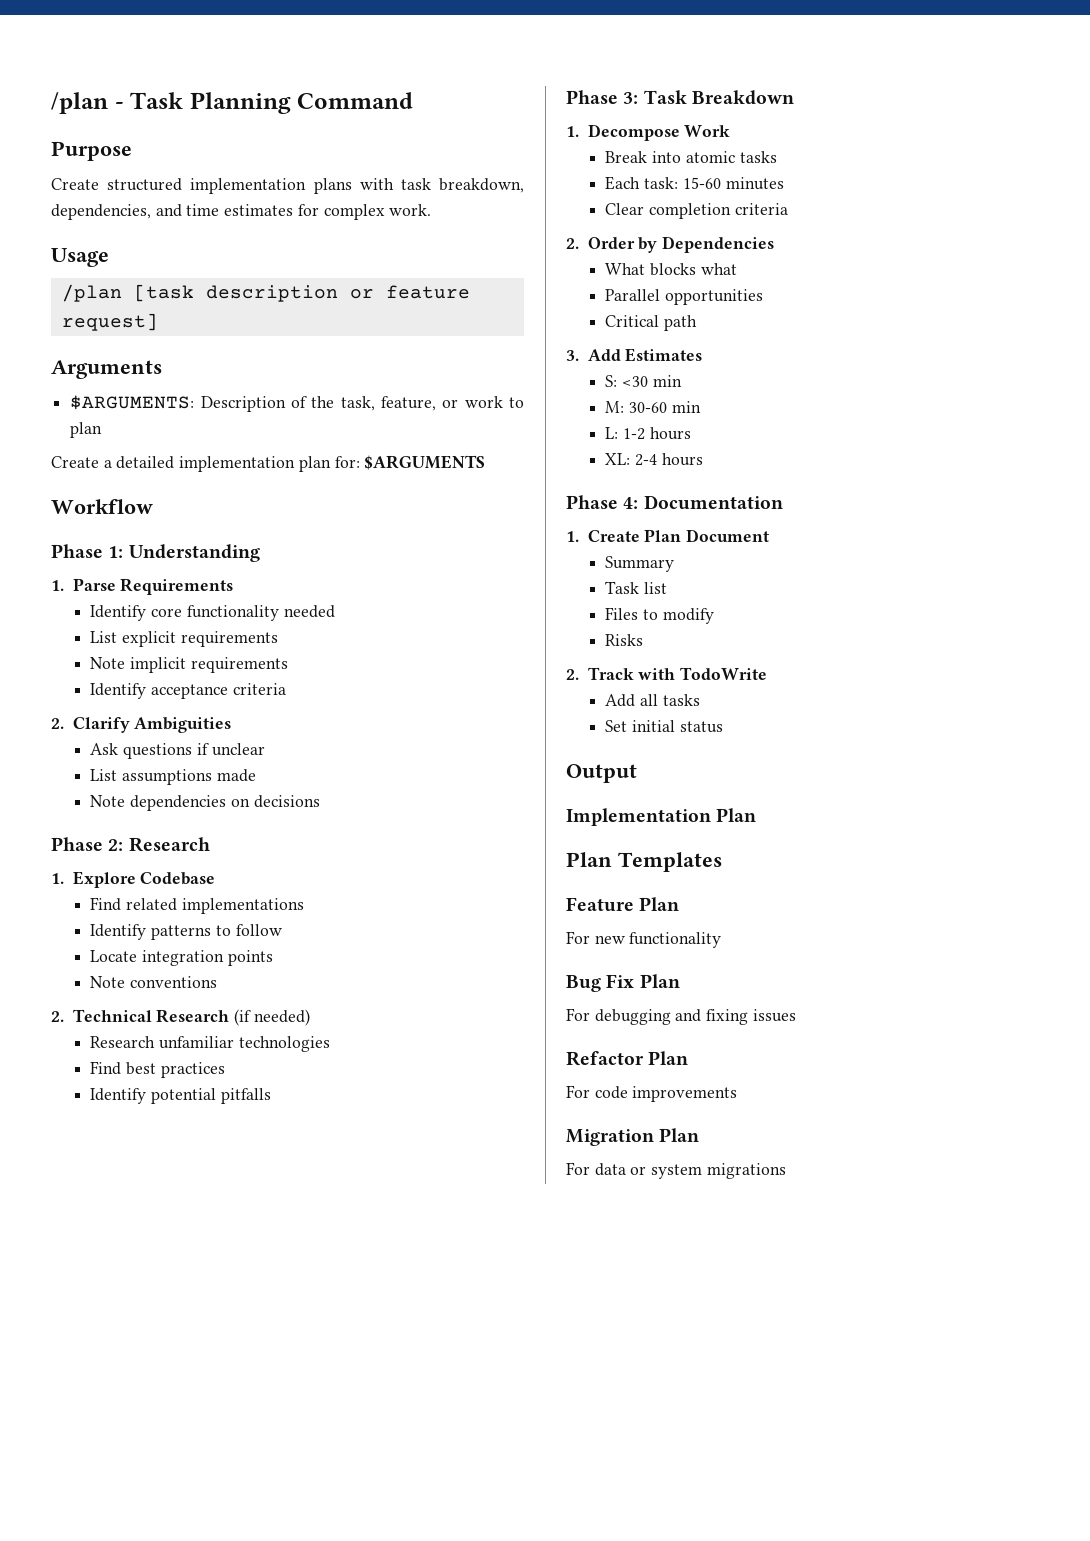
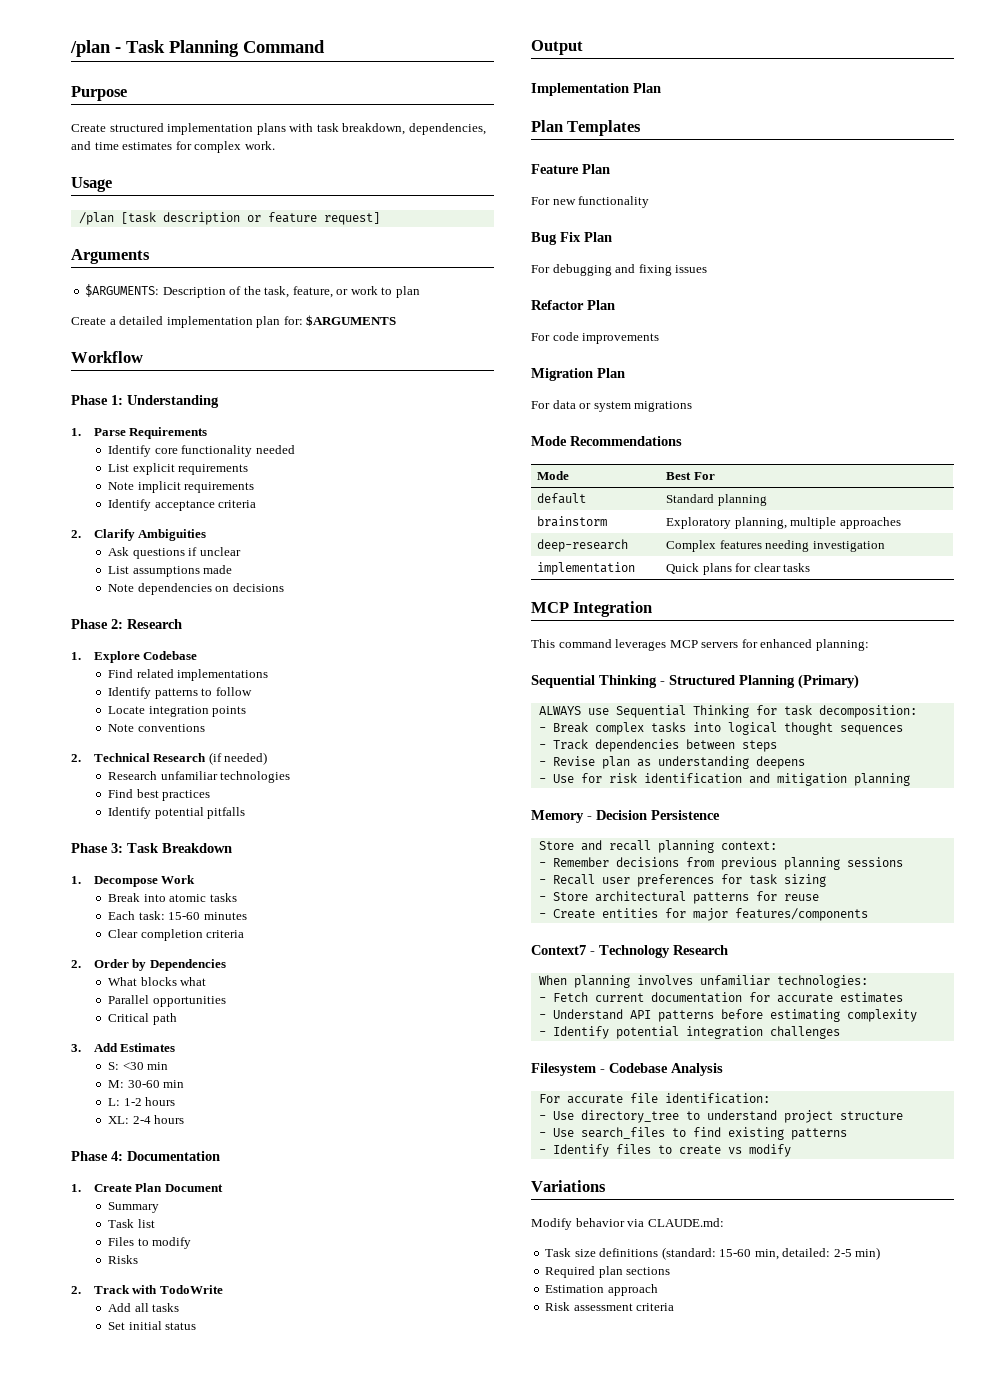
+ Mode Recommendations
+ Mode | Best For
+ default | Standard planning
+ brainstorm | Exploratory planning, multiple approaches
+ deep-research | Complex features needing investigation
+ implementation | Quick plans for clear tasks
+ MCP Integration
+ This command leverages MCP servers for enhanced planning:
+ Sequential Thinking - Structured Planning (Primary)
+ ALWAYS use Sequential Thinking for task decomposition:
+ - Break complex tasks into logical thought sequences
+ - Track dependencies between steps
+ - Revise plan as understanding deepens
+ - Use for risk identification and mitigation planning
+ Memory - Decision Persistence
+ Store and recall planning context:
+ - Remember decisions from previous planning sessions
+ - Recall user preferences for task sizing
+ - Store architectural patterns for reuse
+ - Create entities for major features/components
+ Context7 - Technology Research
+ When planning involves unfamiliar technologies:
+ - Fetch current documentation for accurate estimates
+ - Understand API patterns before estimating complexity
+ - Identify potential integration challenges
+ Filesystem - Codebase Analysis
+ For accurate file identification:
+ - Use directory_tree to understand project structure
+ - Use search_files to find existing patterns
+ - Identify files to create vs modify
+ Variations
+ Modify behavior via CLAUDE.md:
+ Task size definitions (standard: 15-60 min, detailed: 2-5 min)
+ Required plan sections
+ Estimation approach
+ Risk assessment criteria

